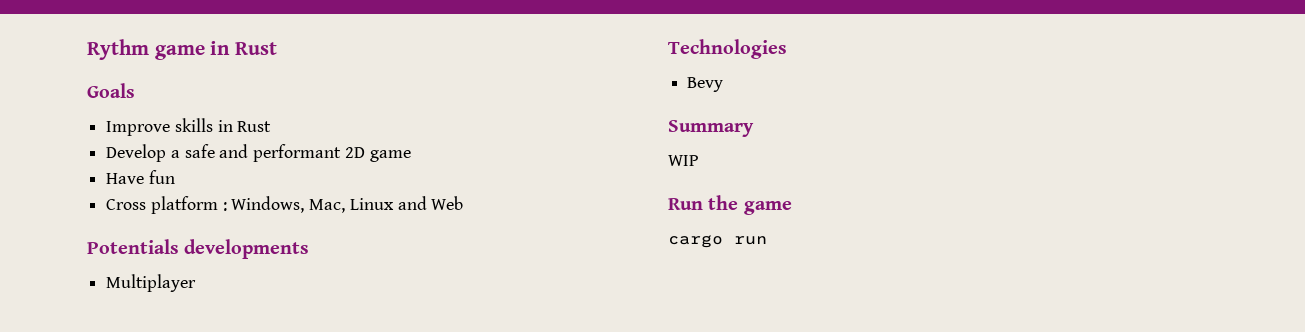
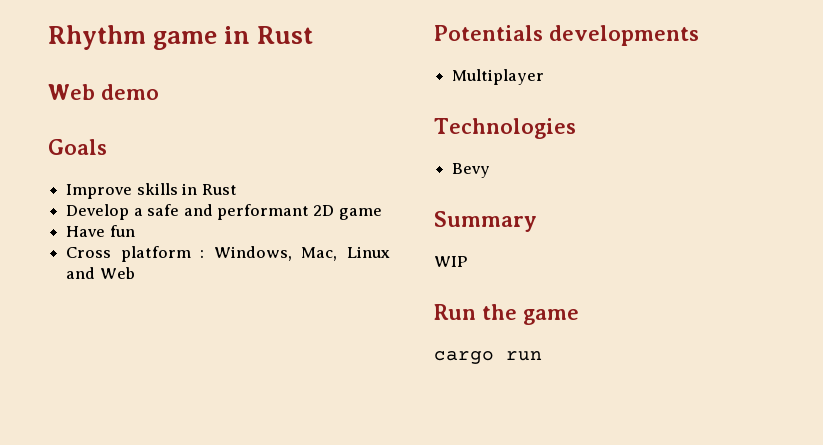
- Rythm game in Rust
+ Rhythm game in Rust
+ Web demo

